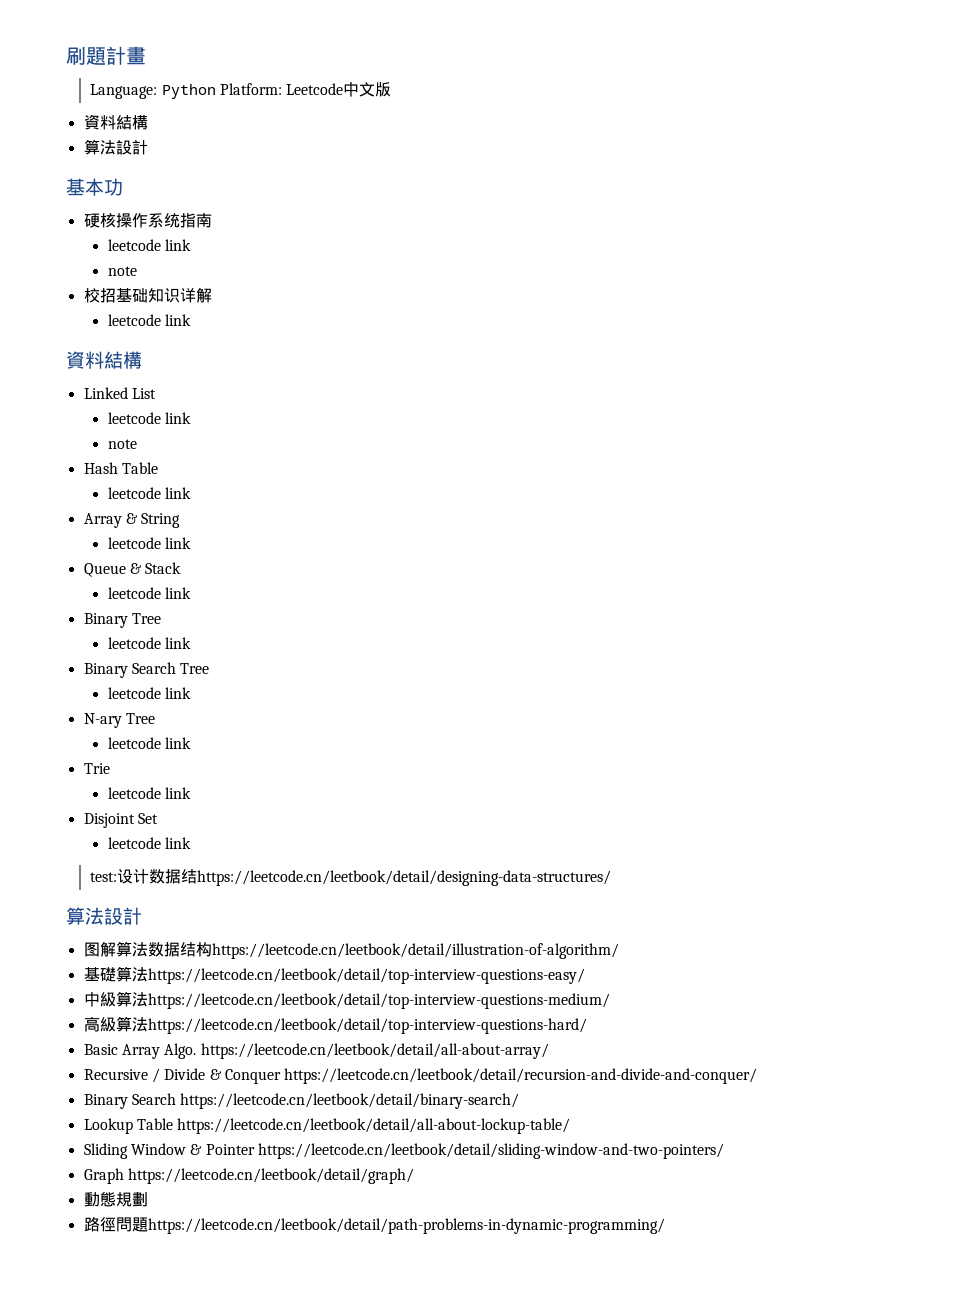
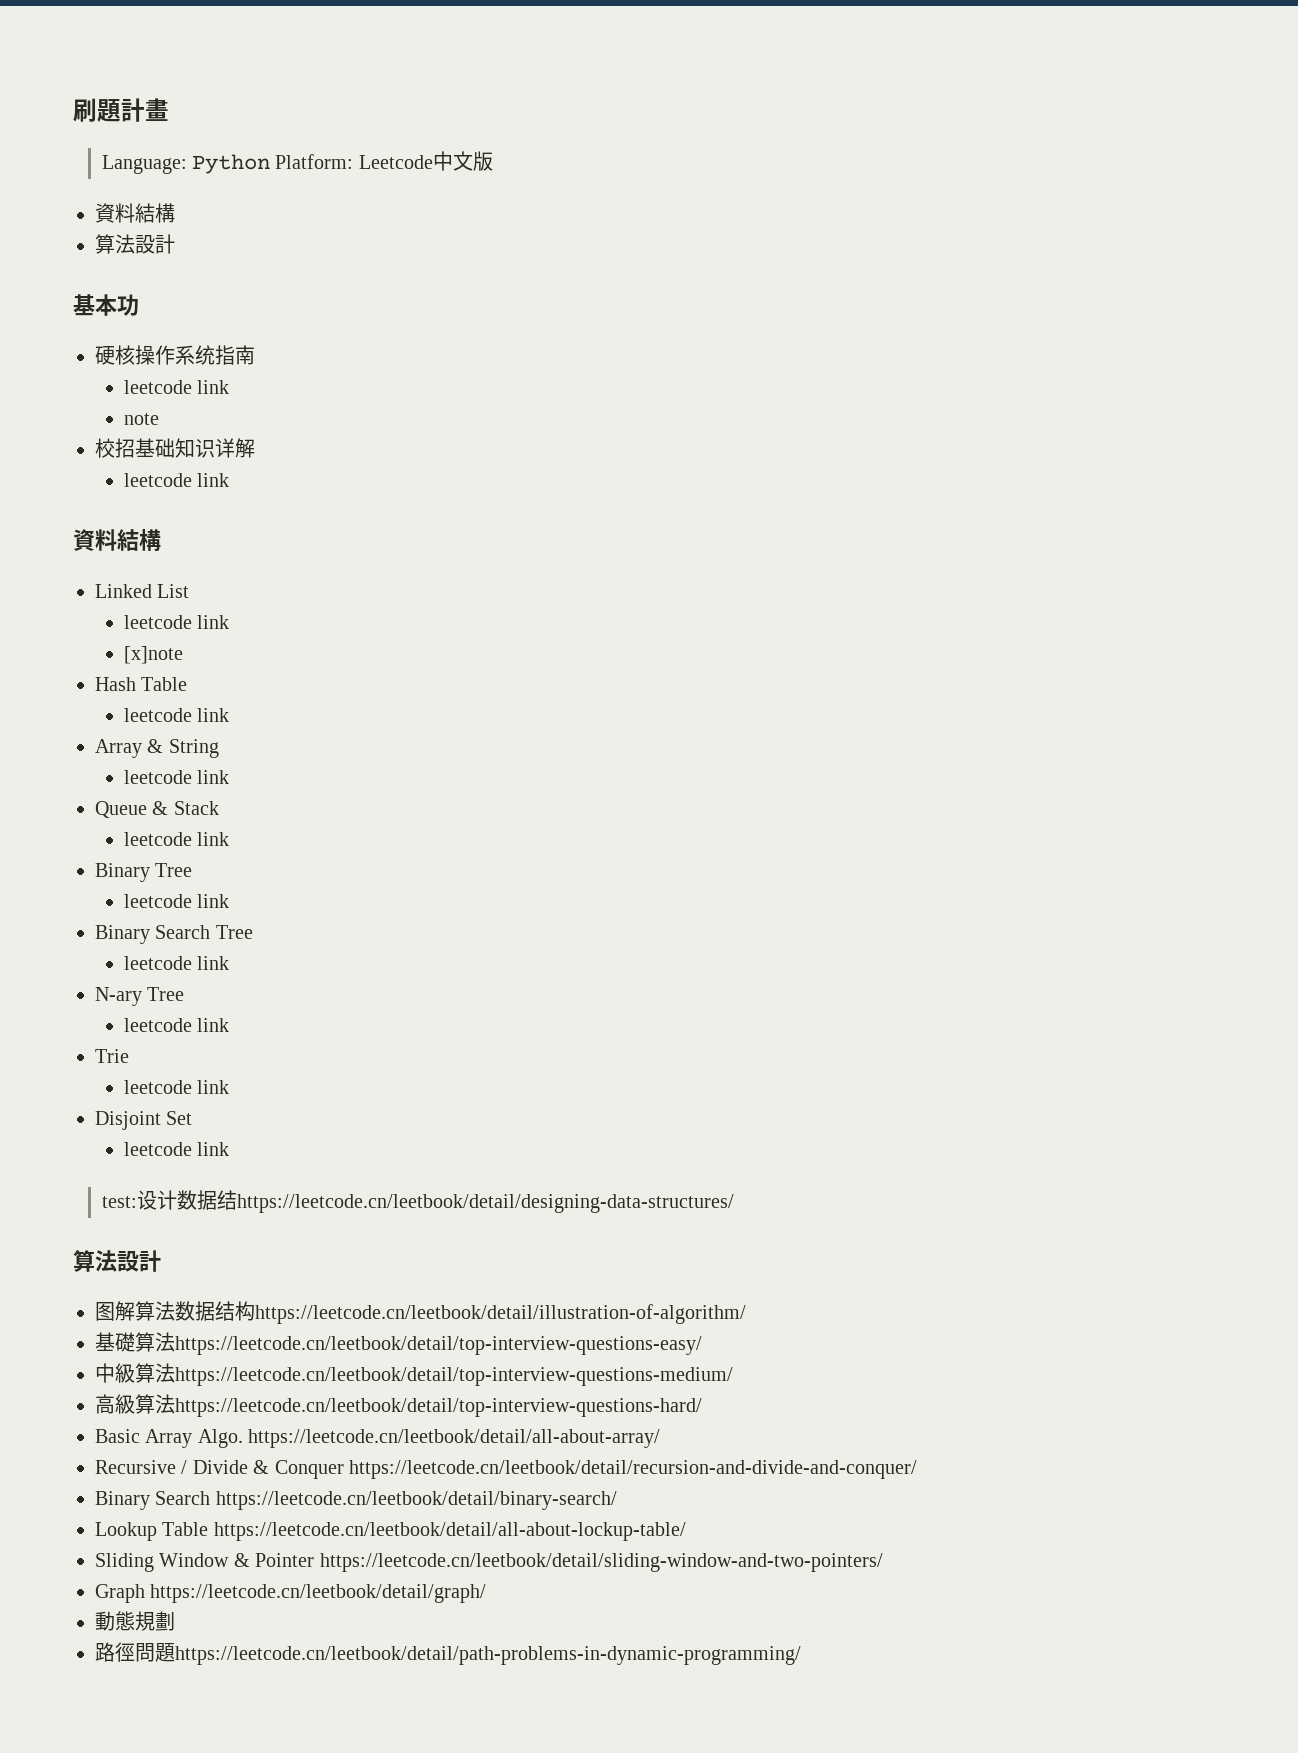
  Linked List
  leetcode link
- note
+ [x]note

